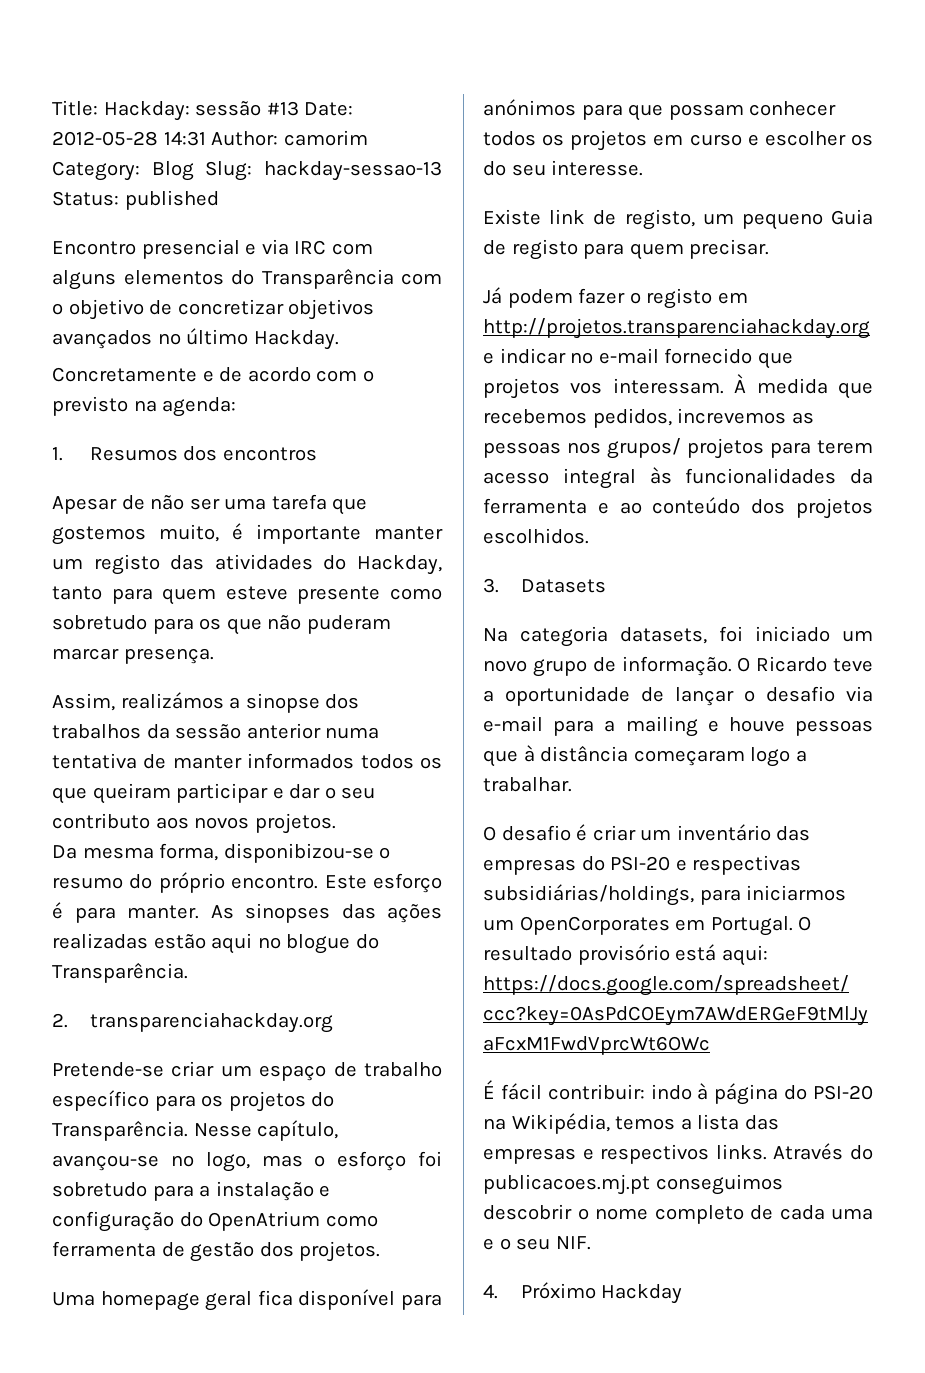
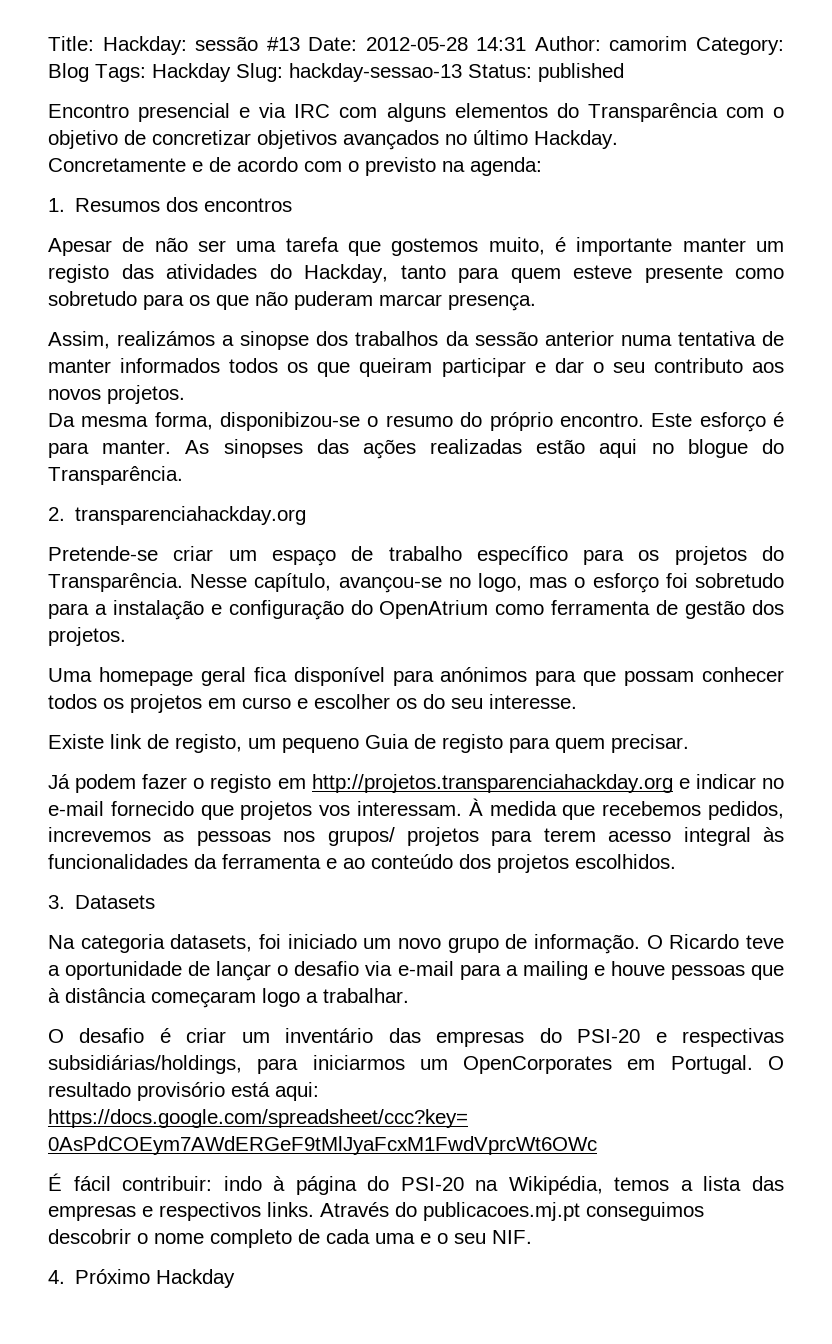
- Title: Hackday: sessão #13 Date: 2012-05-28 14:31 Author: camorim Category: Blog Slug: hackday-sessao-13 Status: published
+ Title: Hackday: sessão #13 Date: 2012-05-28 14:31 Author: camorim Category: Blog Tags: Hackday Slug: hackday-sessao-13 Status: published

